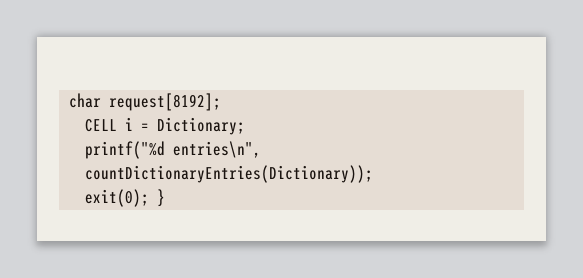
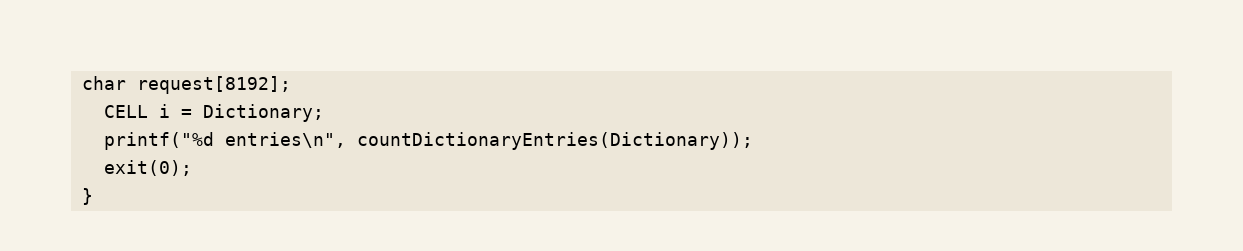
- exit(0); }
+ exit(0);
+ }

